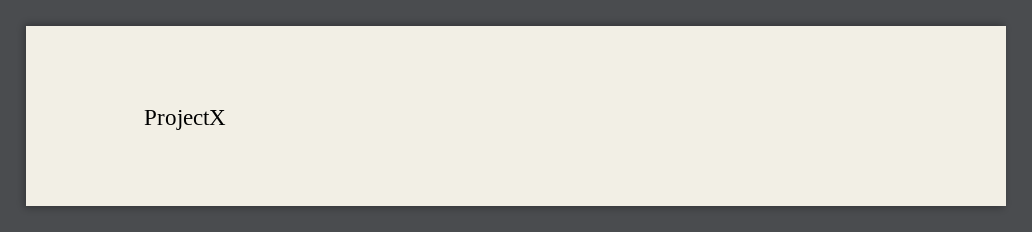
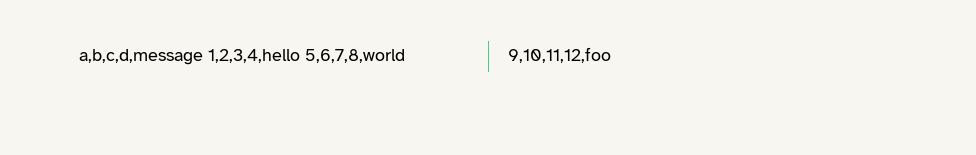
- ProjectX
+ a,b,c,d,message 1,2,3,4,hello 5,6,7,8,world 9,10,11,12,foo

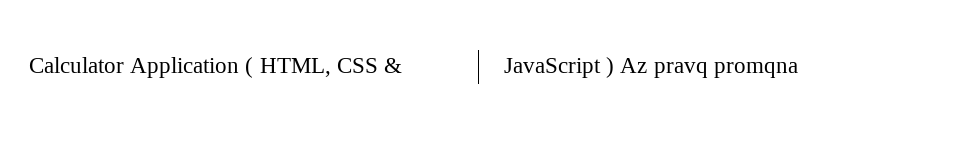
- a,b,c,d,message 1,2,3,4,hello 5,6,7,8,world 9,10,11,12,foo
+ Calculator Application ( HTML, CSS & JavaScript ) Az pravq promqna

